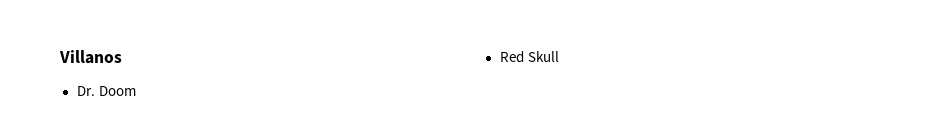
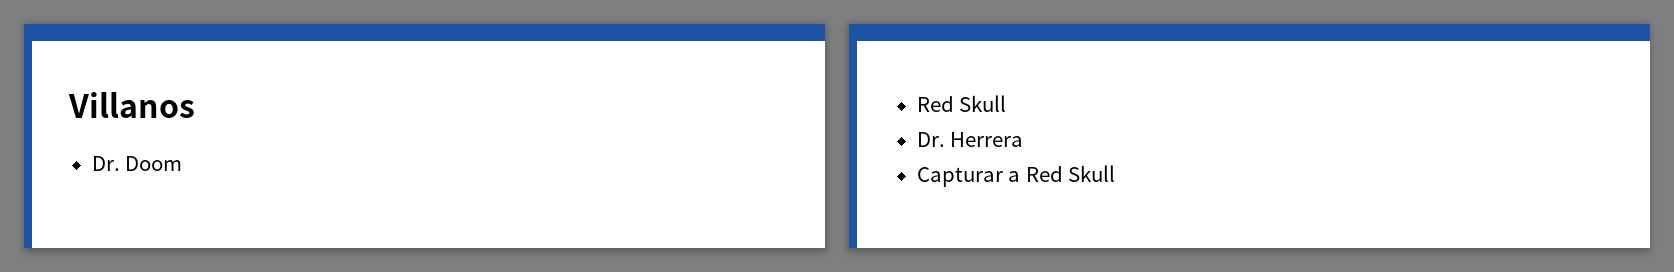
+ Dr. Herrera
+ Capturar a Red Skull

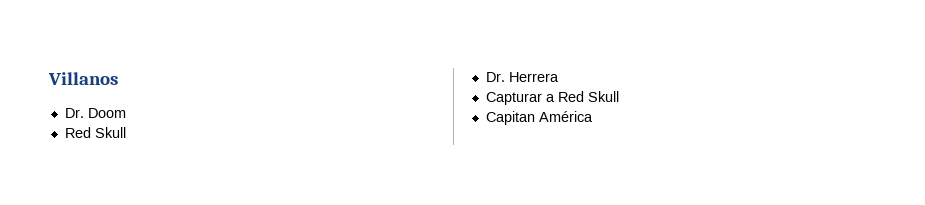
+ Capitan América

